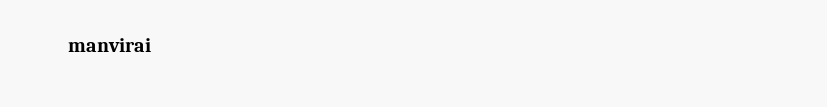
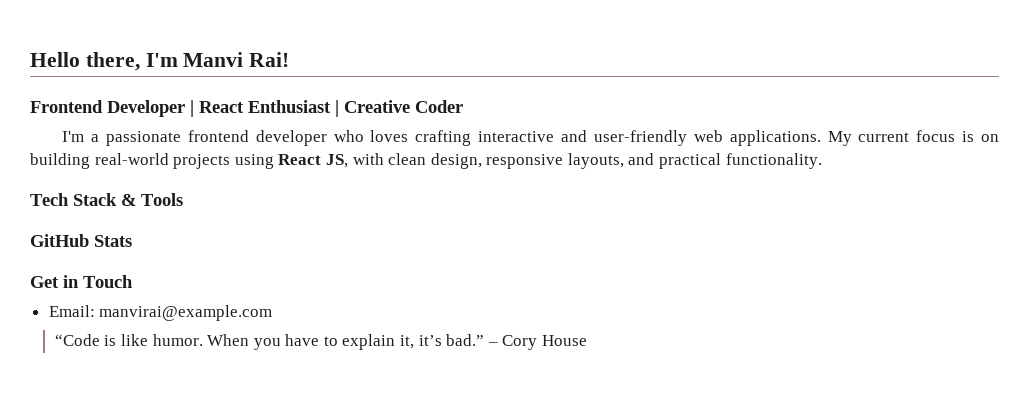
- manvirai
+ Hello there, I'm Manvi Rai!
+ Frontend Developer | React Enthusiast | Creative Coder
+ I'm a passionate frontend developer who loves crafting interactive and user-friendly web applications. My current focus is on building real-world projects using React JS, with clean design, responsive layouts, and practical functionality.
+ Tech Stack & Tools
+ GitHub Stats
+ Get in Touch
+ Email: manvirai@example.com
+ “Code is like humor. When you have to explain it, it’s bad.” – Cory House

